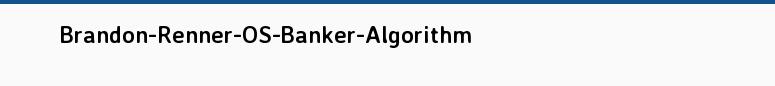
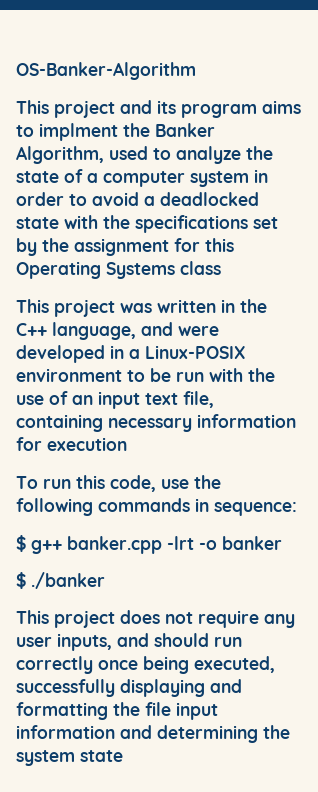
- Brandon-Renner-OS-Banker-Algorithm
+ OS-Banker-Algorithm
+ This project and its program aims to implment the Banker Algorithm, used to analyze the state of a computer system in order to avoid a deadlocked state with the specifications set by the assignment for this Operating Systems class
+ This project was written in the C++ language, and were developed in a Linux-POSIX environment to be run with the use of an input text file, containing necessary information for execution
+ To run this code, use the following commands in sequence:
+ $ g++ banker.cpp -lrt -o banker
+ $ ./banker
+ This project does not require any user inputs, and should run correctly once being executed, successfully displaying and formatting the file input information and determining the system state

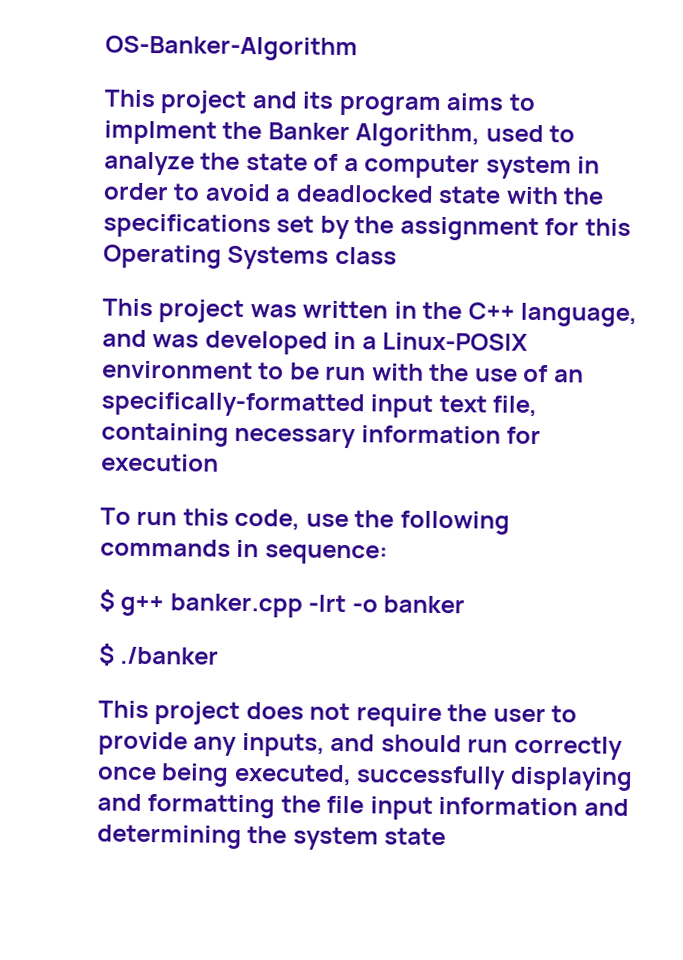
- This project was written in the C++ language, and were developed in a Linux-POSIX environment to be run with the use of an input text file, containing necessary information for execution
+ This project was written in the C++ language, and was developed in a Linux-POSIX environment to be run with the use of an specifically-formatted input text file, containing necessary information for execution
- This project does not require any user inputs, and should run correctly once being executed, successfully displaying and formatting the file input information and determining the system state
+ This project does not require the user to provide any inputs, and should run correctly once being executed, successfully displaying and formatting the file input information and determining the system state

